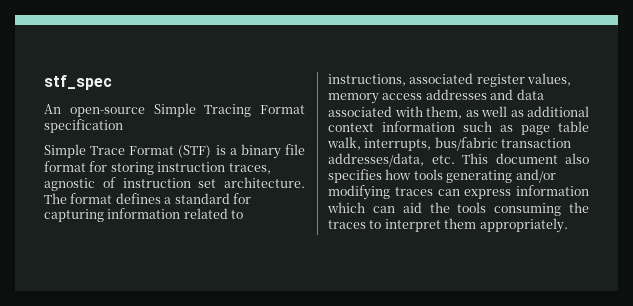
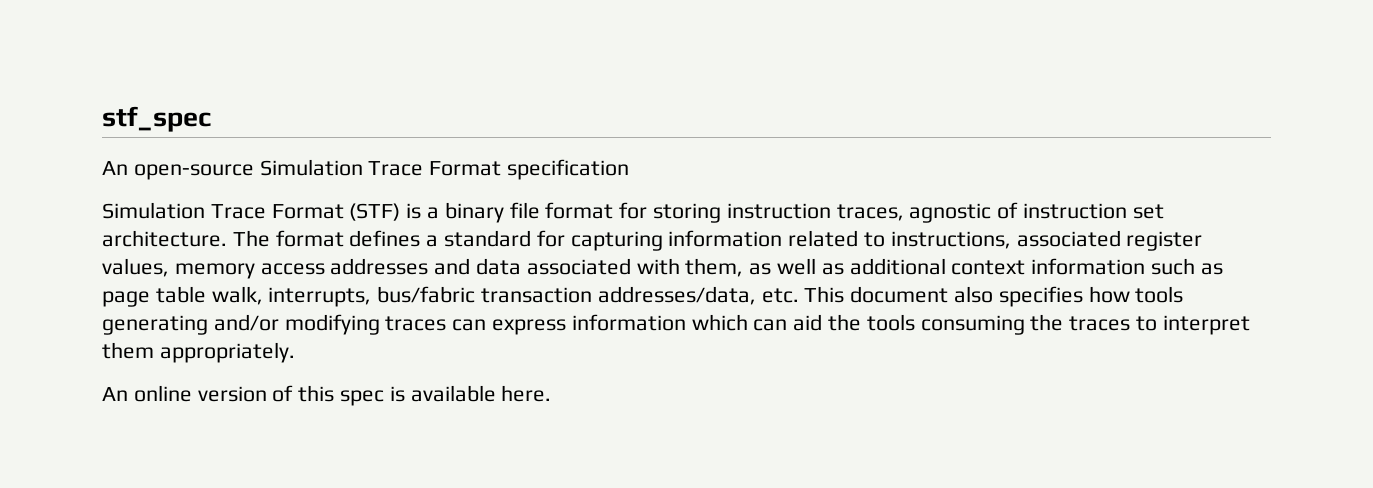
- An open-source Simple Tracing Format specification
+ An open-source Simulation Trace Format specification
- Simple Trace Format (STF) is a binary file format for storing instruction traces, agnostic of instruction set architecture.
+ Simulation Trace Format (STF) is a binary file format for storing instruction traces, agnostic of instruction set architecture.
+ An online version of this spec is available here.

